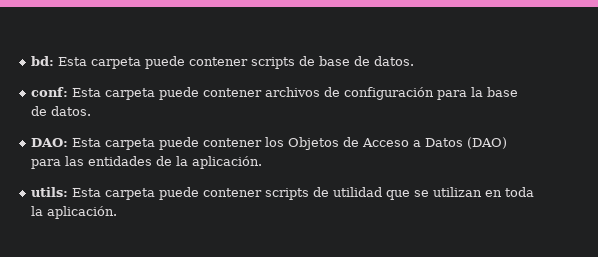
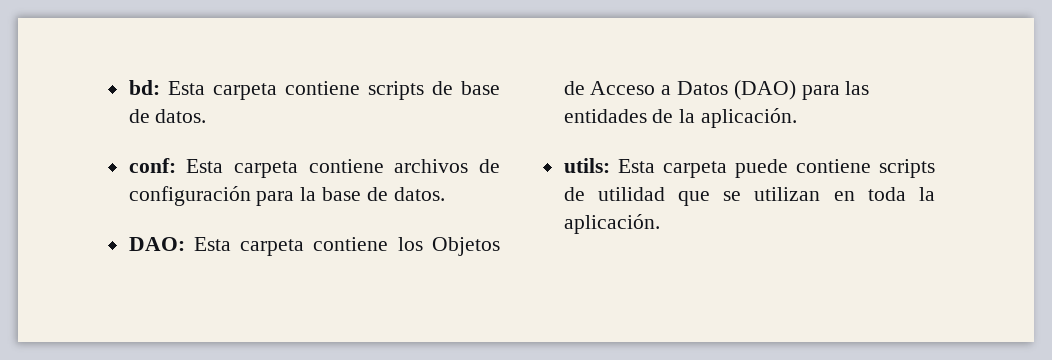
- bd: Esta carpeta puede contener scripts de base de datos.
+ bd: Esta carpeta contiene scripts de base de datos.
- conf: Esta carpeta puede contener archivos de configuración para la base de datos.
+ conf: Esta carpeta contiene archivos de configuración para la base de datos.
- DAO: Esta carpeta puede contener los Objetos de Acceso a Datos (DAO) para las entidades de la aplicación.
+ DAO: Esta carpeta contiene los Objetos de Acceso a Datos (DAO) para las entidades de la aplicación.
- utils: Esta carpeta puede contener scripts de utilidad que se utilizan en toda la aplicación.
+ utils: Esta carpeta puede contiene scripts de utilidad que se utilizan en toda la aplicación.

